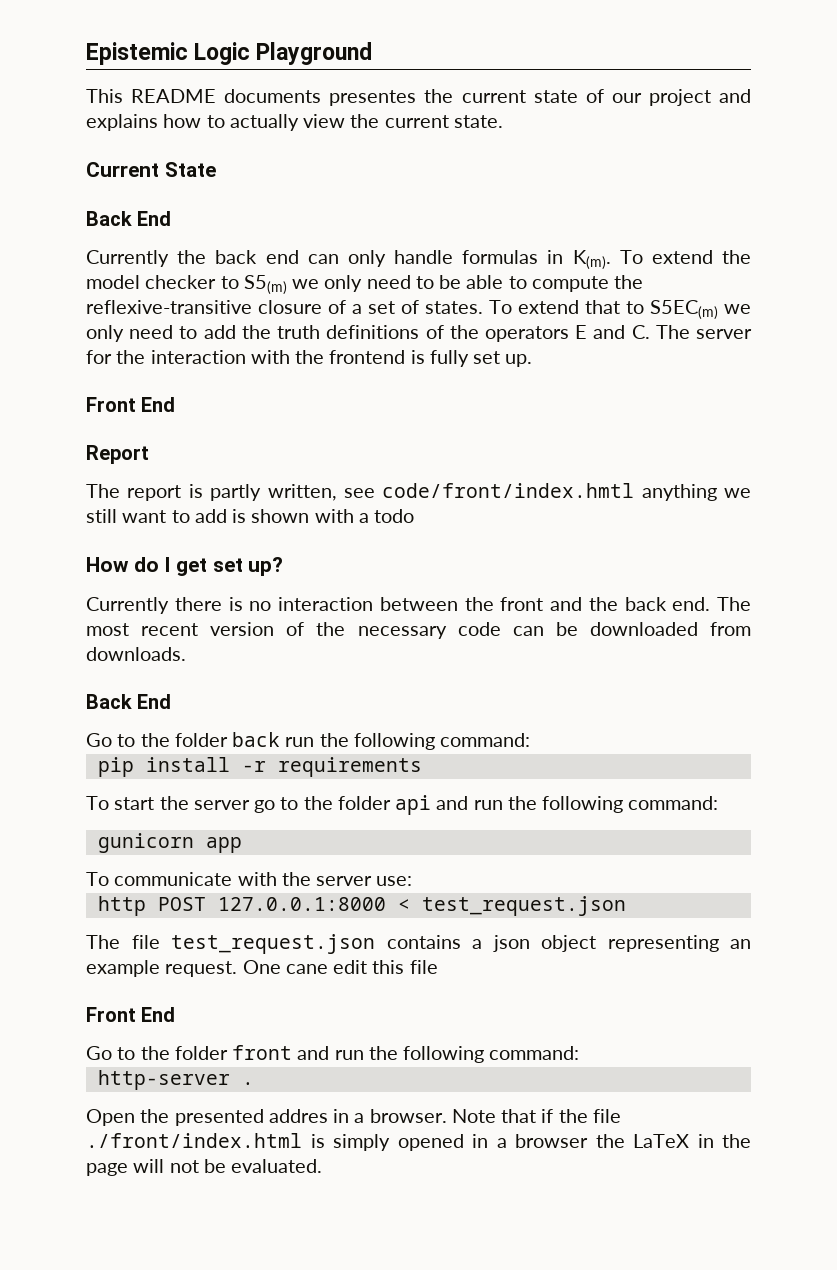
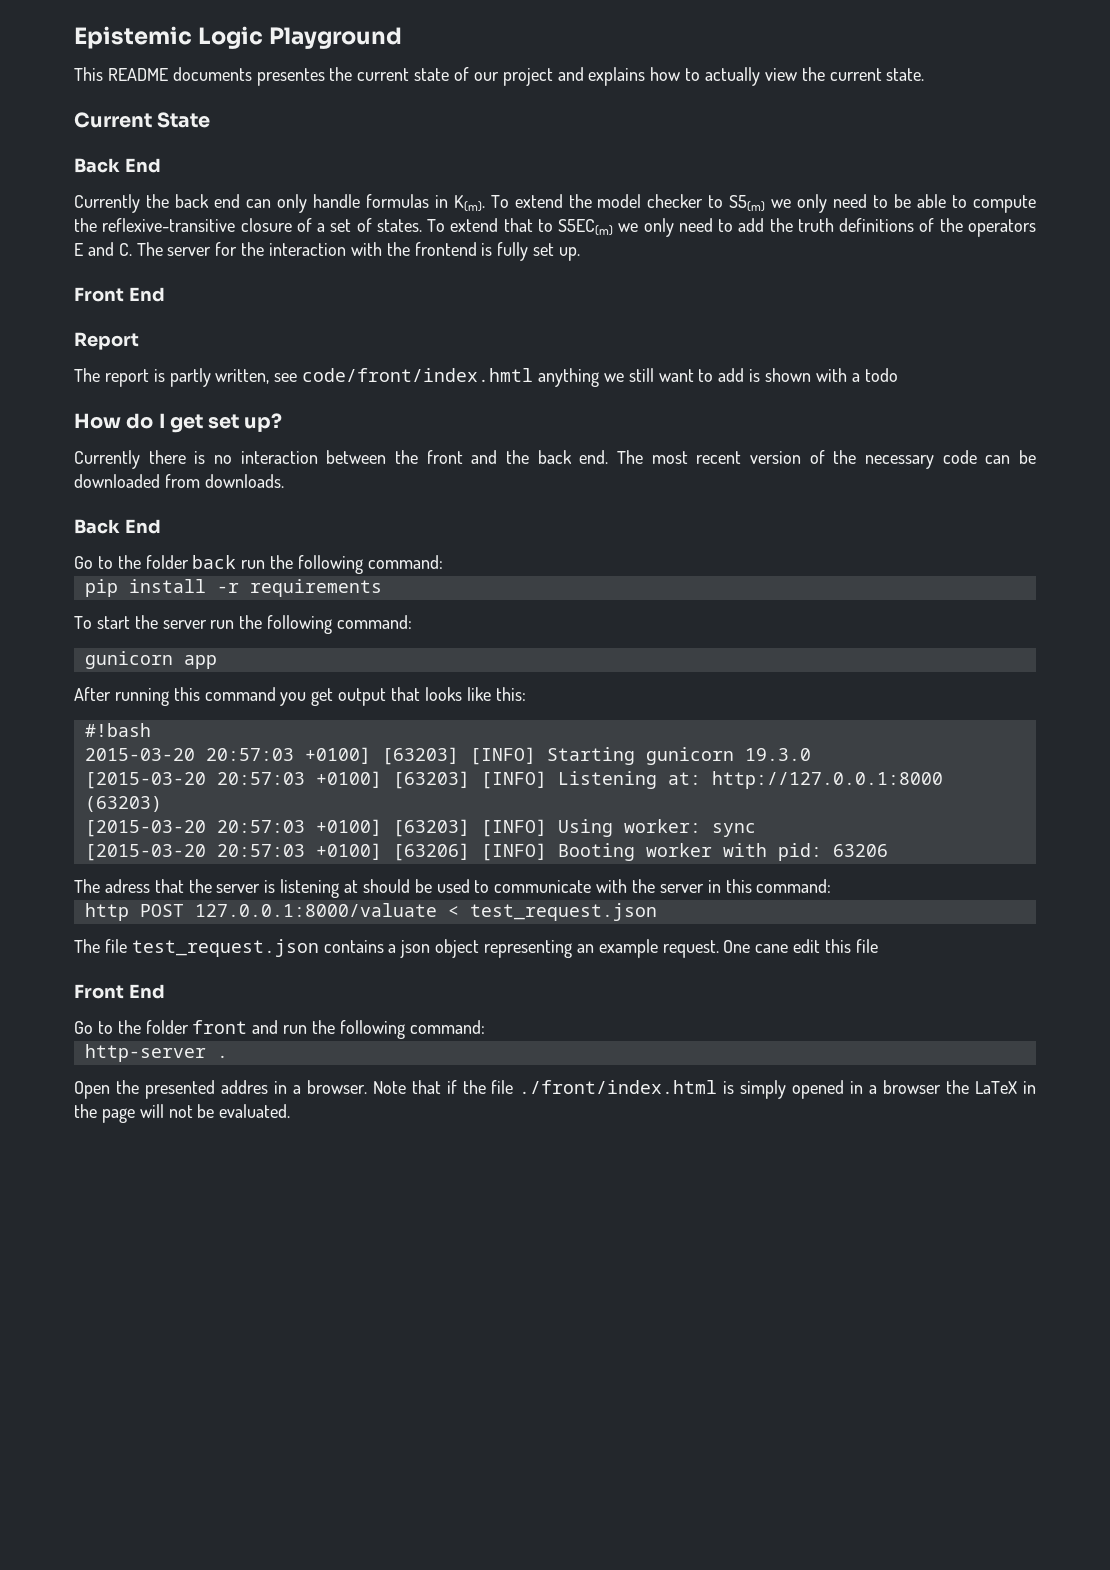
- To start the server go to the folder api and run the following command:
+ To start the server run the following command:
- To communicate with the server use:
+ After running this command you get output that looks like this:
+ #!bash
+ 2015-03-20 20:57:03 +0100] [63203] [INFO] Starting gunicorn 19.3.0
+ [2015-03-20 20:57:03 +0100] [63203] [INFO] Listening at: http://127.0.0.1:8000 (63203)
+ [2015-03-20 20:57:03 +0100] [63203] [INFO] Using worker: sync
+ [2015-03-20 20:57:03 +0100] [63206] [INFO] Booting worker with pid: 63206
+ The adress that the server is listening at should be used to communicate with the server in this command:
- http POST 127.0.0.1:8000 < test_request.json
+ http POST 127.0.0.1:8000/valuate < test_request.json

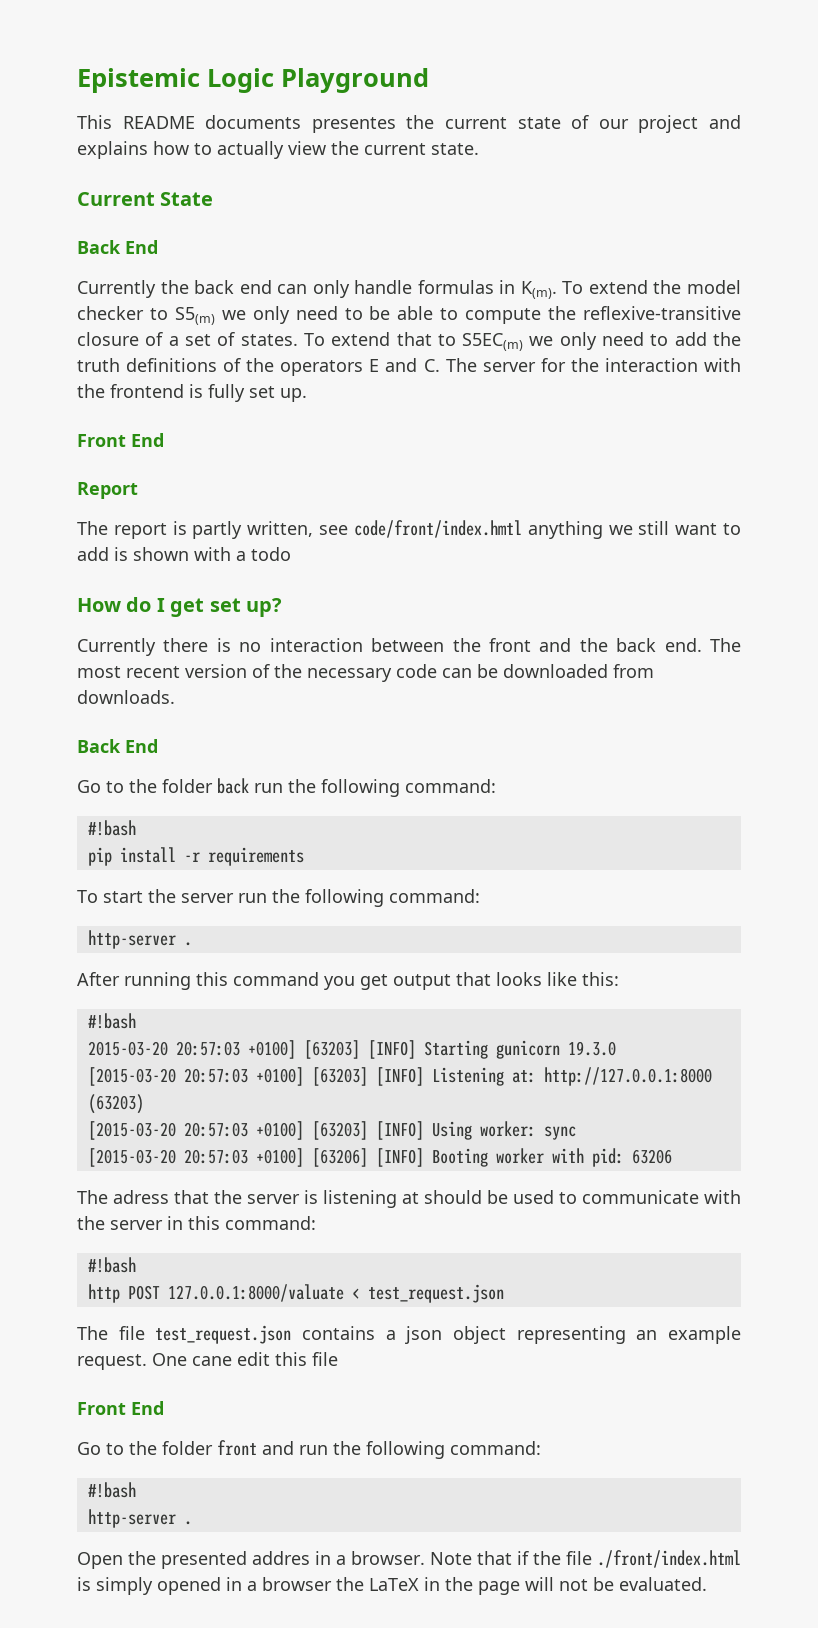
  Go to the folder back run the following command:
+ #!bash
  To start the server run the following command:
- gunicorn app
+ http-server .
  The adress that the server is listening at should be used to communicate with the server in this command:
+ #!bash
  Go to the folder front and run the following command:
+ #!bash

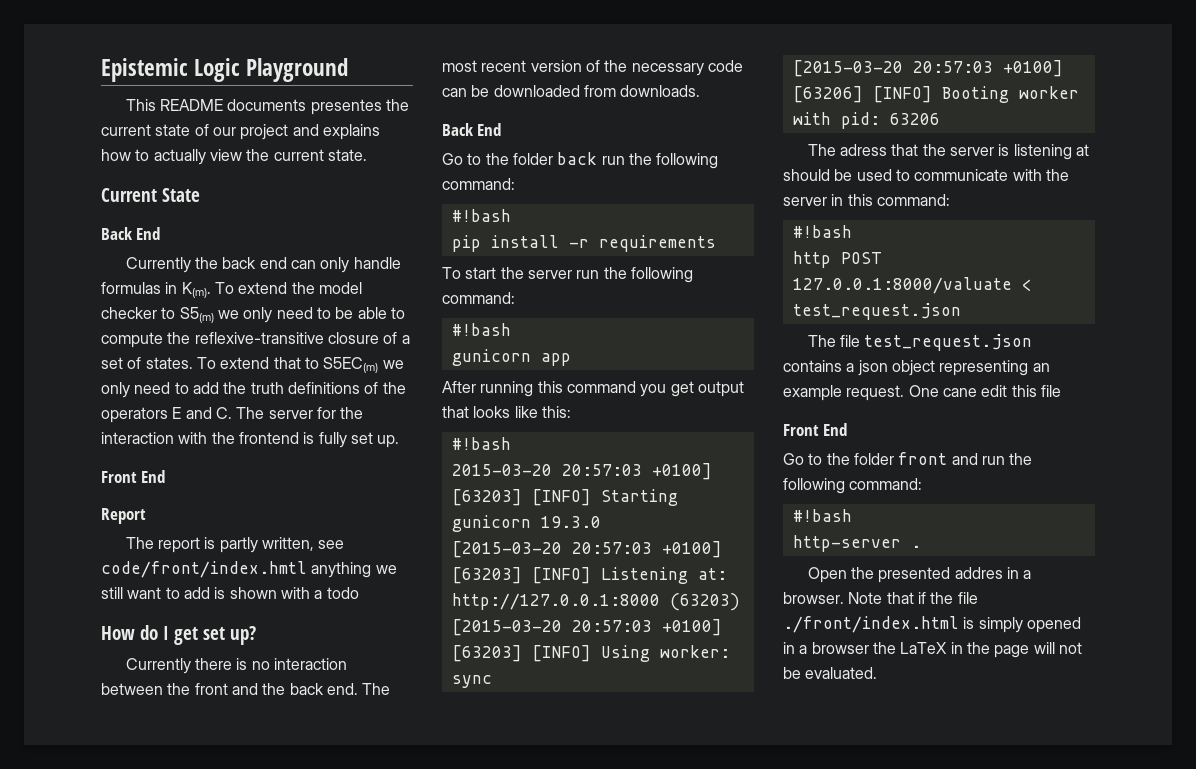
  To start the server run the following command:
- http-server .
+ #!bash
+ gunicorn app

